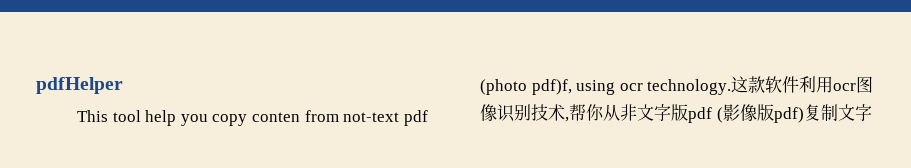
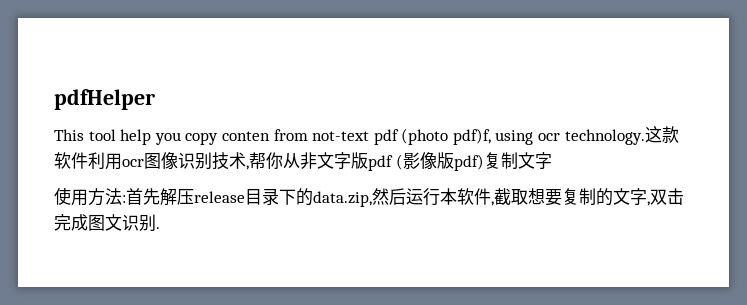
+ 使用方法:首先解压release目录下的data.zip,然后运行本软件,截取想要复制的文字,双击完成图文识别.

